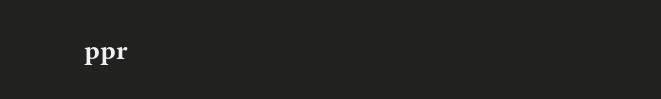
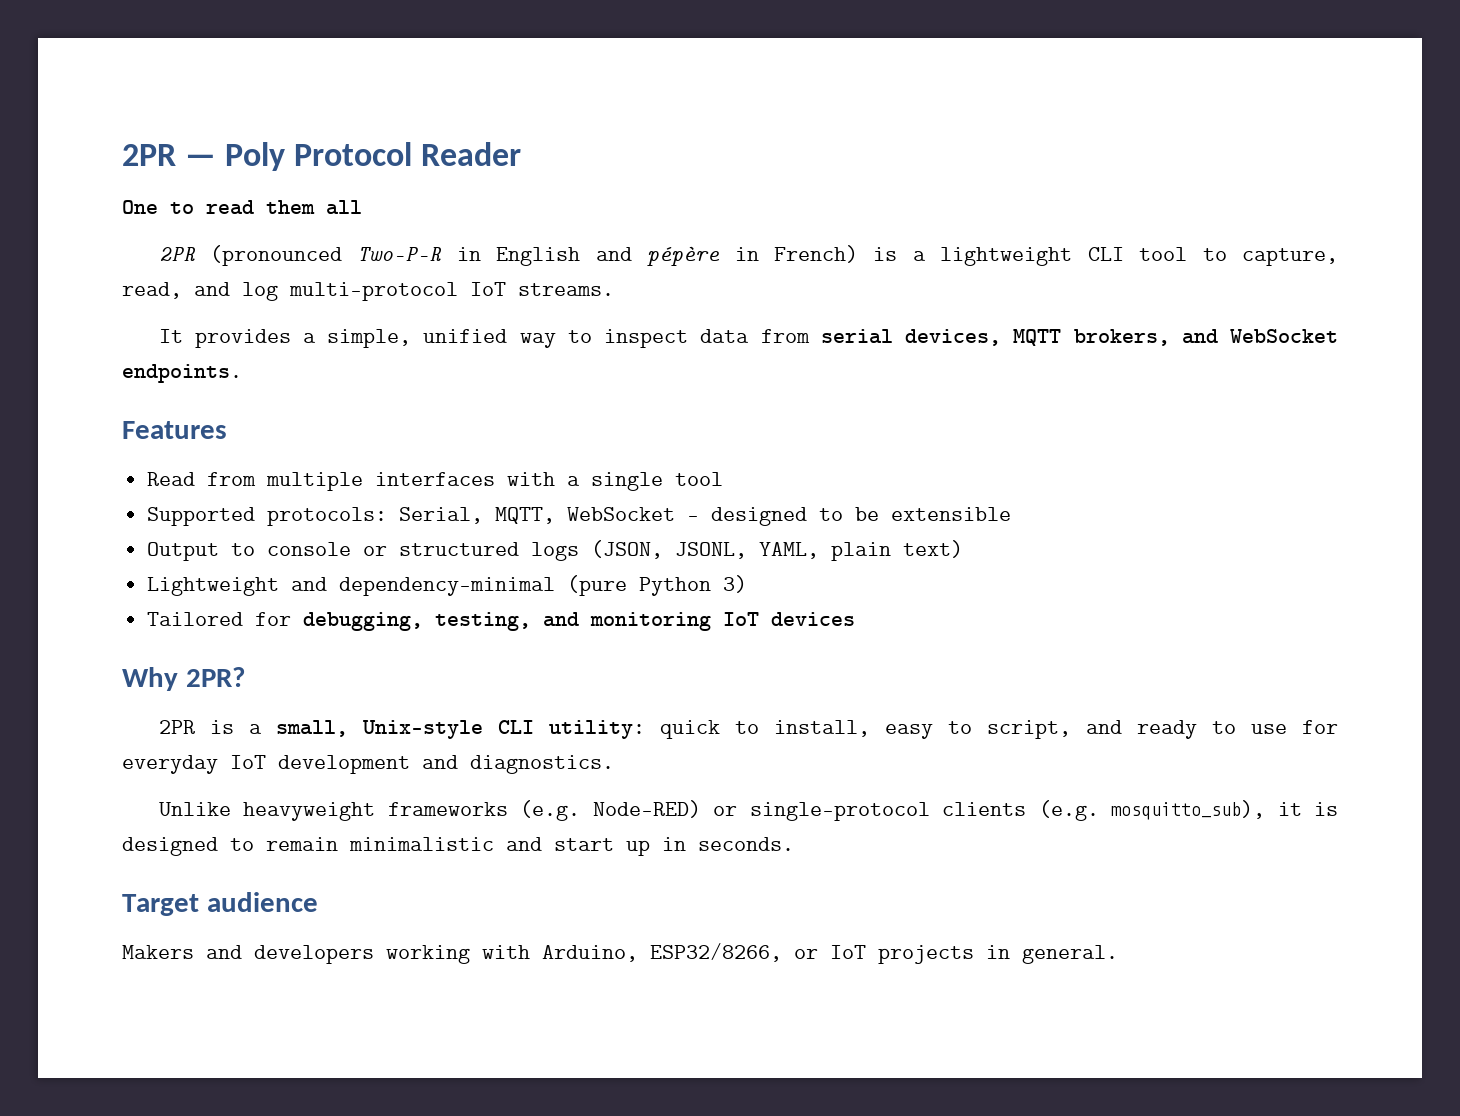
- ppr
+ 2PR — Poly Protocol Reader
+ One to read them all
+ 2PR (pronounced Two-P-R in English and pépère in French) is a lightweight CLI tool to capture, read, and log multi-protocol IoT streams.
+ It provides a simple, unified way to inspect data from serial devices, MQTT brokers, and WebSocket endpoints.
+ Features
+ Read from multiple interfaces with a single tool
+ Supported protocols: Serial, MQTT, WebSocket — designed to be extensible
+ Output to console or structured logs (JSON, JSONL, YAML, plain text)
+ Lightweight and dependency-minimal (pure Python 3)
+ Tailored for debugging, testing, and monitoring IoT devices
+ Why 2PR?
+ 2PR is a small, Unix-style CLI utility: quick to install, easy to script, and ready to use for everyday IoT development and diagnostics.
+ Unlike heavyweight frameworks (e.g. Node-RED) or single-protocol clients (e.g. mosquitto_sub), it is designed to remain minimalistic and start up in seconds.
+ Target audience
+ Makers and developers working with Arduino, ESP32/8266, or IoT projects in general.

